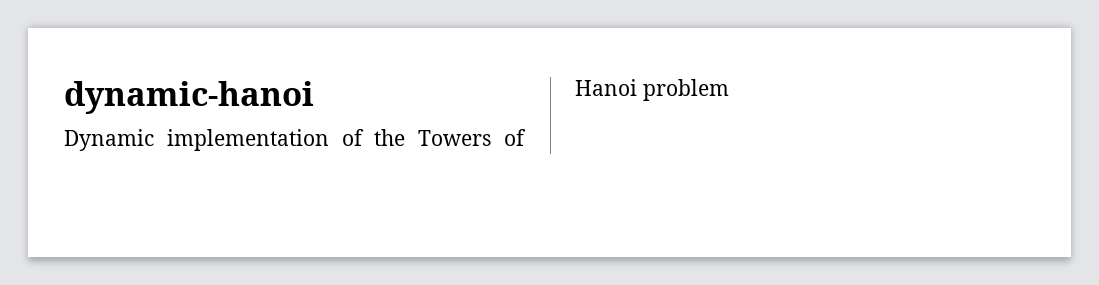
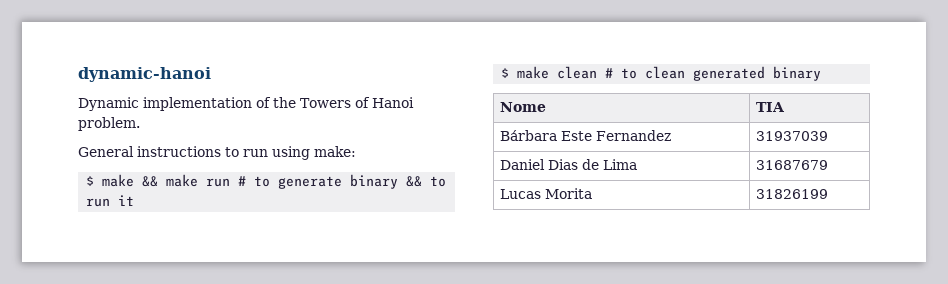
- Dynamic implementation of the Towers of Hanoi problem
+ Dynamic implementation of the Towers of Hanoi problem.
+ General instructions to run using make:
+ $ make && make run # to generate binary && to run it
+ $ make clean # to clean generated binary
+ Nome | TIA
+ Bárbara Este Fernandez | 31937039
+ Daniel Dias de Lima | 31687679
+ Lucas Morita | 31826199

